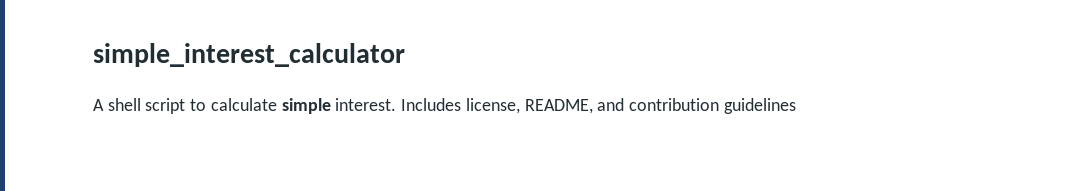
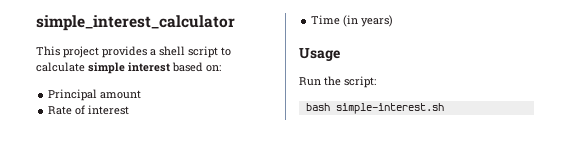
- A shell script to calculate simple interest. Includes license, README, and contribution guidelines
+ This project provides a shell script to calculate simple interest based on:
+ Principal amount
+ Rate of interest
+ Time (in years)
+ Usage
+ Run the script:
+ bash simple-interest.sh

